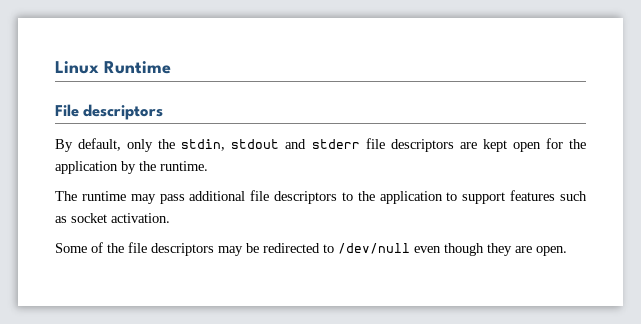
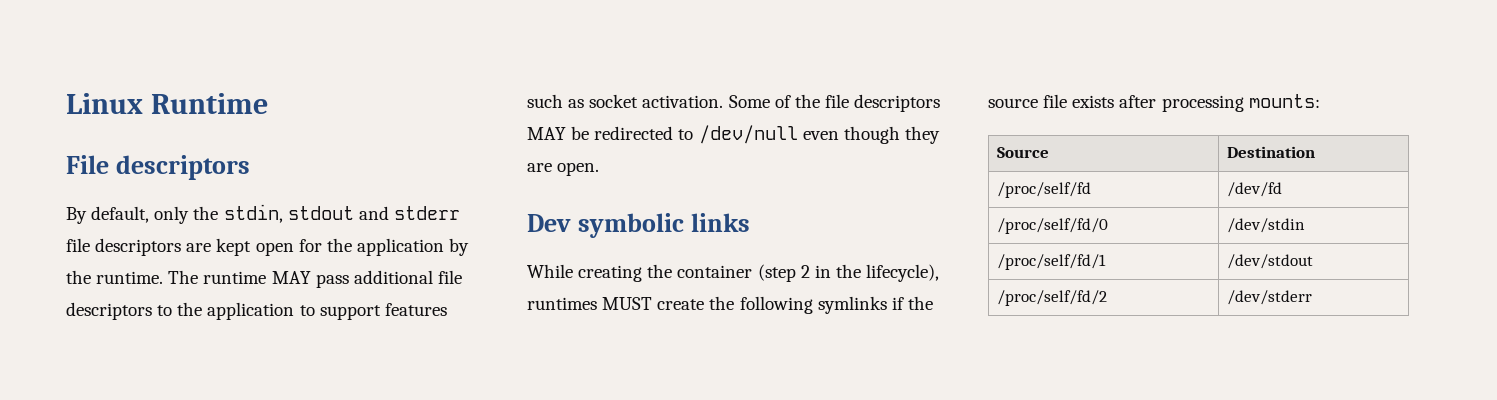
- By default, only the stdin, stdout and stderr file descriptors are kept open for the application by the runtime.
- The runtime may pass additional file descriptors to the application to support features such as socket activation.
- Some of the file descriptors may be redirected to /dev/null even though they are open.
+ By default, only the stdin, stdout and stderr file descriptors are kept open for the application by the runtime. The runtime MAY pass additional file descriptors to the application to support features such as socket activation. Some of the file descriptors MAY be redirected to /dev/null even though they are open.
+ Dev symbolic links
+ While creating the container (step 2 in the lifecycle), runtimes MUST create the following symlinks if the source file exists after processing mounts:
+ Source | Destination
+ /proc/self/fd | /dev/fd
+ /proc/self/fd/0 | /dev/stdin
+ /proc/self/fd/1 | /dev/stdout
+ /proc/self/fd/2 | /dev/stderr

